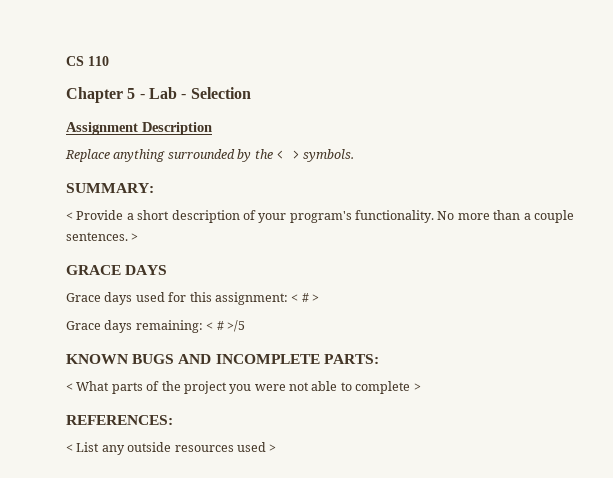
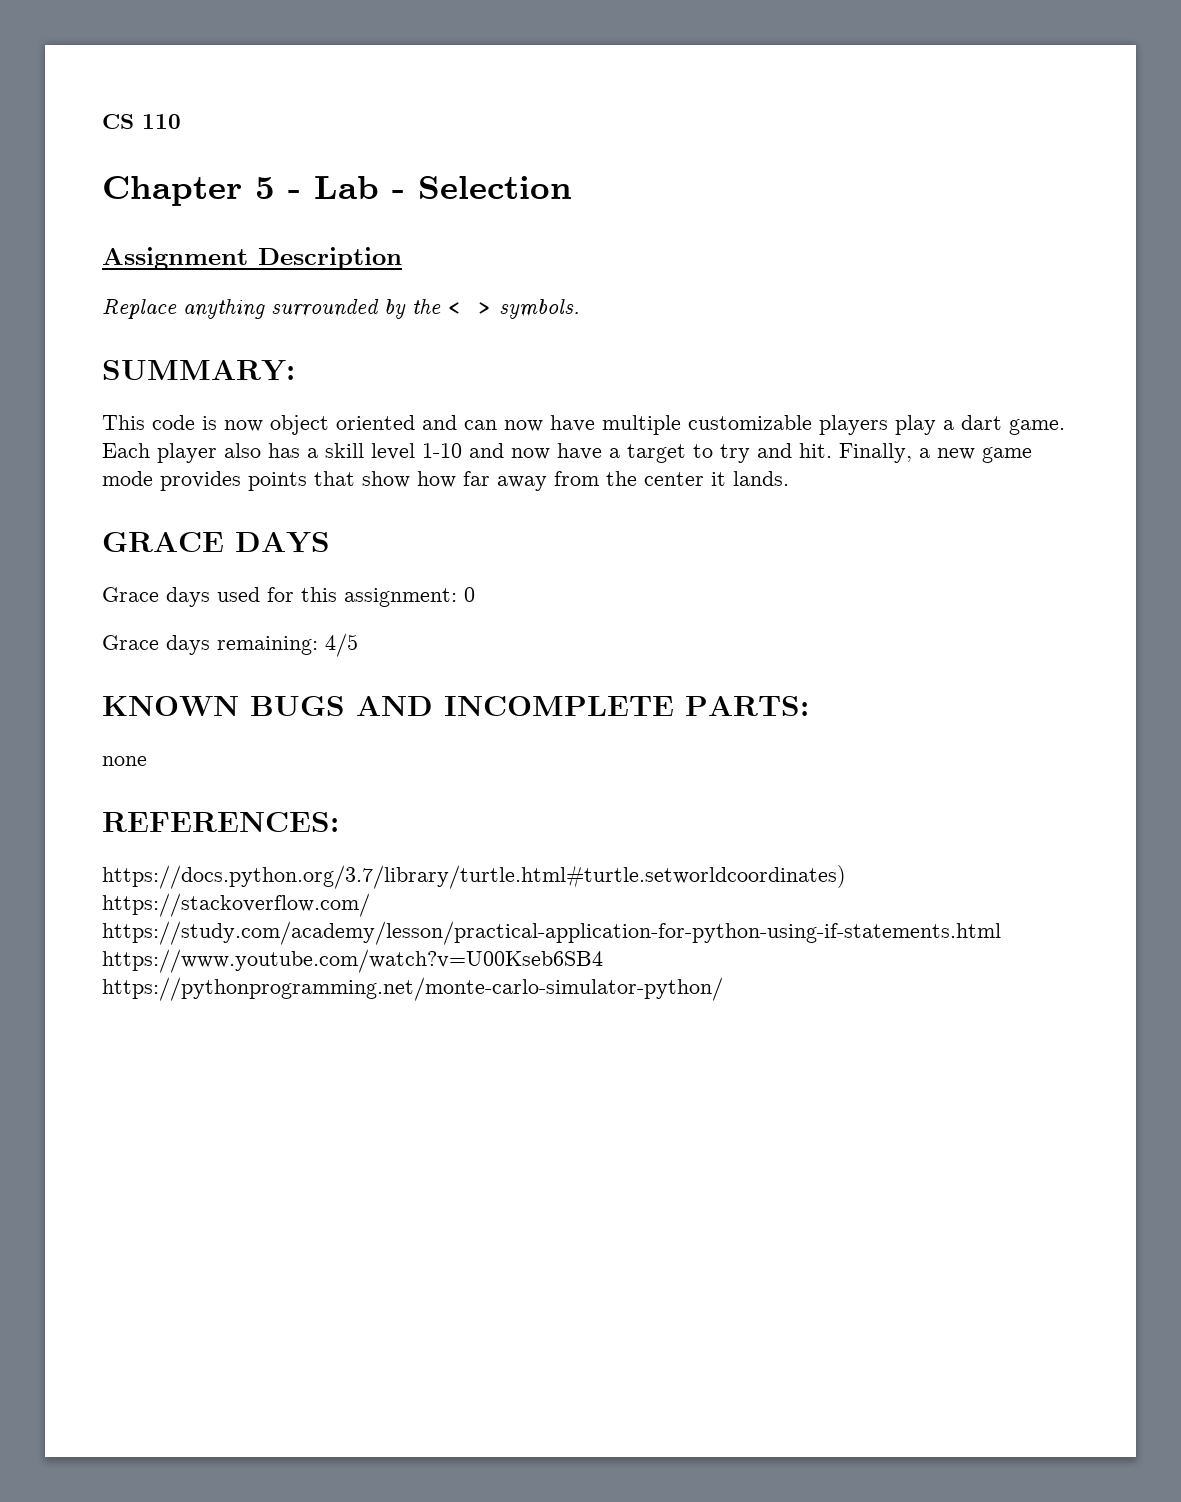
- < Provide a short description of your program's functionality. No more than a couple sentences. >
+ This code is now object oriented and can now have multiple customizable players play a dart game. Each player also has a skill level 1-10 and now have a target to try and hit. Finally, a new game mode provides points that show how far away from the center it lands.
- Grace days used for this assignment: < # >
+ Grace days used for this assignment: 0
- Grace days remaining: < # >/5
+ Grace days remaining: 4/5
- < What parts of the project you were not able to complete >
+ none
  REFERENCES:
- < List any outside resources used >
+ https://docs.python.org/3.7/library/turtle.html#turtle.setworldcoordinates) https://stackoverflow.com/ https://study.com/academy/lesson/practical-application-for-python-using-if-statements.html https://www.youtube.com/watch?v=U00Kseb6SB4 https://pythonprogramming.net/monte-carlo-simulator-python/

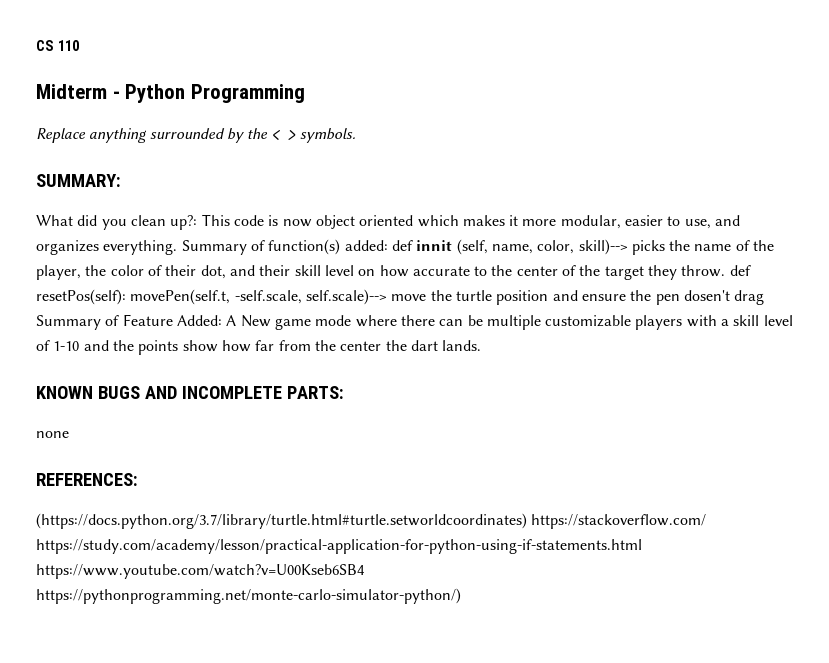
- Chapter 5 - Lab - Selection
- Assignment Description
+ Midterm - Python Programming
- This code is now object oriented and can now have multiple customizable players play a dart game. Each player also has a skill level 1-10 and now have a target to try and hit. Finally, a new game mode provides points that show how far away from the center it lands.
+ What did you clean up?: This code is now object oriented which makes it more modular, easier to use, and organizes everything. Summary of function(s) added: def innit (self, name, color, skill)--> picks the name of the player, the color of their dot, and their skill level on how accurate to the center of the target they throw. def resetPos(self): movePen(self.t, -self.scale, self.scale)--> move the turtle position and ensure the pen dosen't drag Summary of Feature Added: A New game mode where there can be multiple customizable players with a skill level of 1-10 and the points show how far from the center the dart lands.
- GRACE DAYS
- Grace days used for this assignment: 0
- Grace days remaining: 4/5
- https://docs.python.org/3.7/library/turtle.html#turtle.setworldcoordinates) https://stackoverflow.com/ https://study.com/academy/lesson/practical-application-for-python-using-if-statements.html https://www.youtube.com/watch?v=U00Kseb6SB4 https://pythonprogramming.net/monte-carlo-simulator-python/
+ (https://docs.python.org/3.7/library/turtle.html#turtle.setworldcoordinates) https://stackoverflow.com/ https://study.com/academy/lesson/practical-application-for-python-using-if-statements.html https://www.youtube.com/watch?v=U00Kseb6SB4 https://pythonprogramming.net/monte-carlo-simulator-python/)

